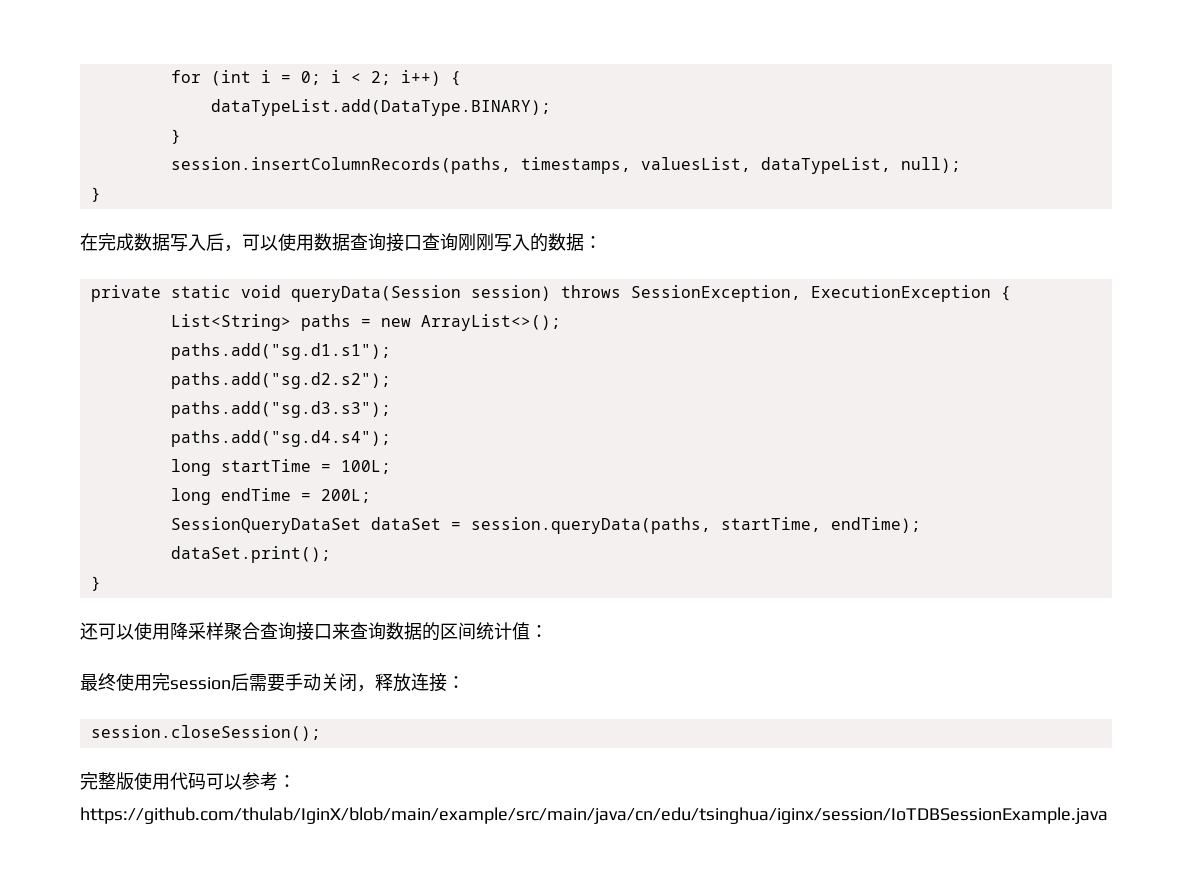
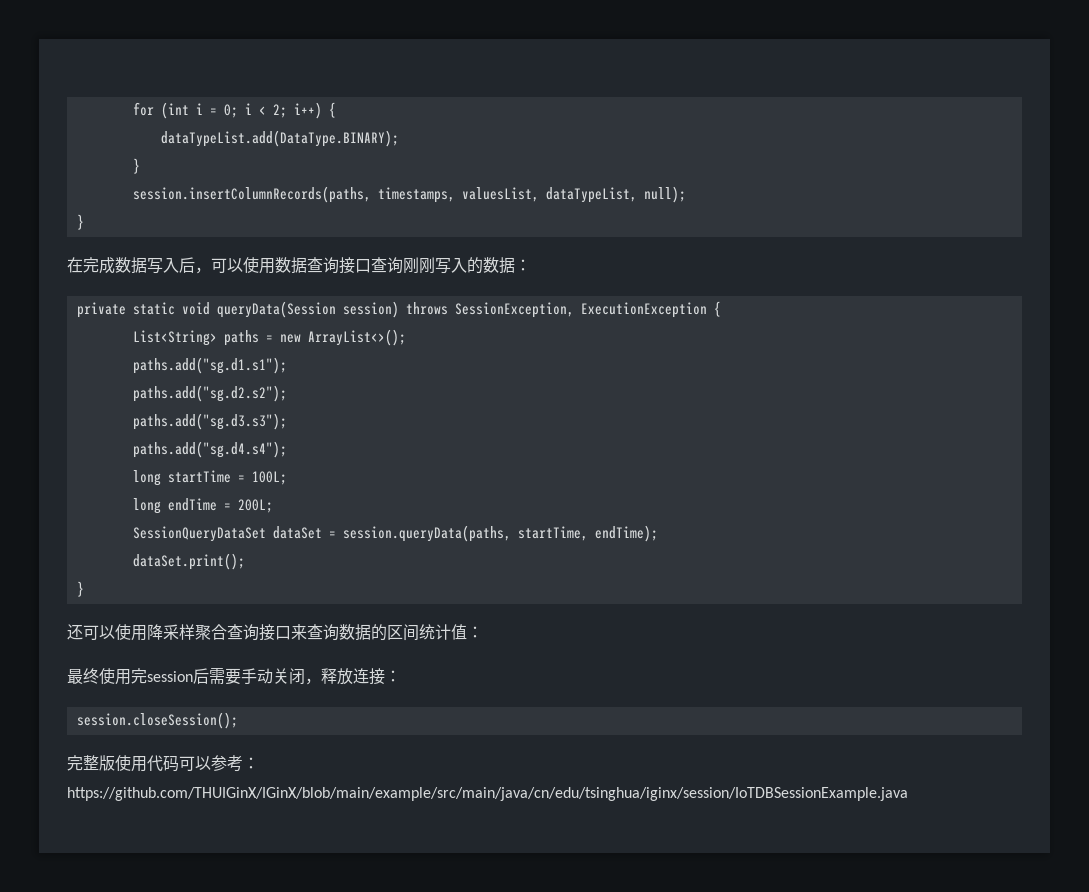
- 完整版使用代码可以参考：https://github.com/thulab/IginX/blob/main/example/src/main/java/cn/edu/tsinghua/iginx/session/IoTDBSessionExample.java
+ 完整版使用代码可以参考：https://github.com/THUIGinX/IGinX/blob/main/example/src/main/java/cn/edu/tsinghua/iginx/session/IoTDBSessionExample.java

